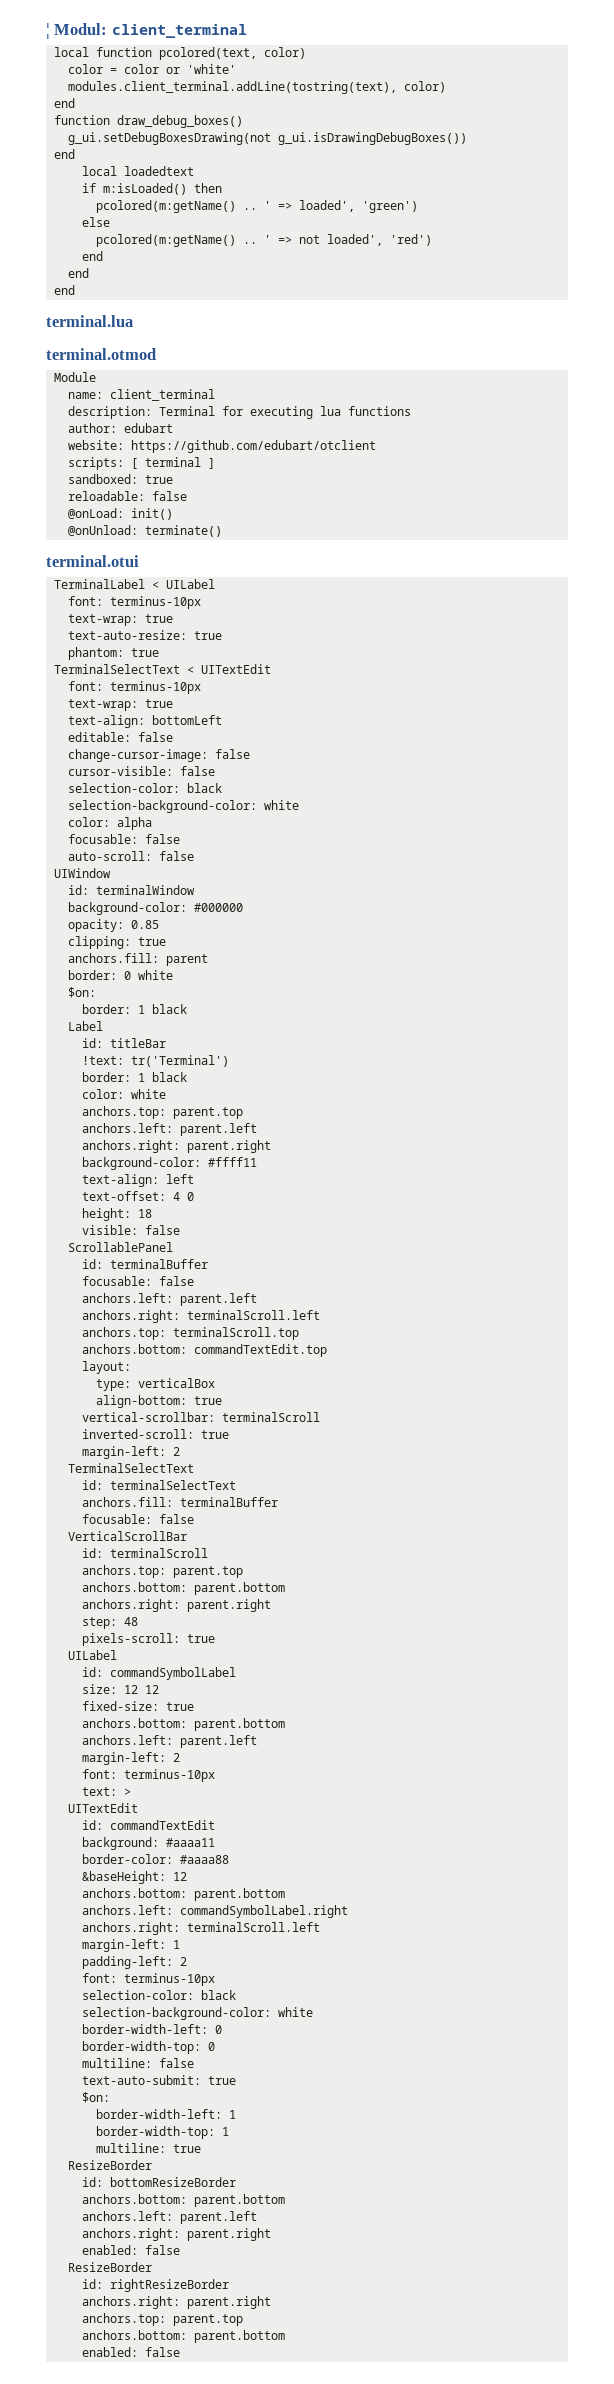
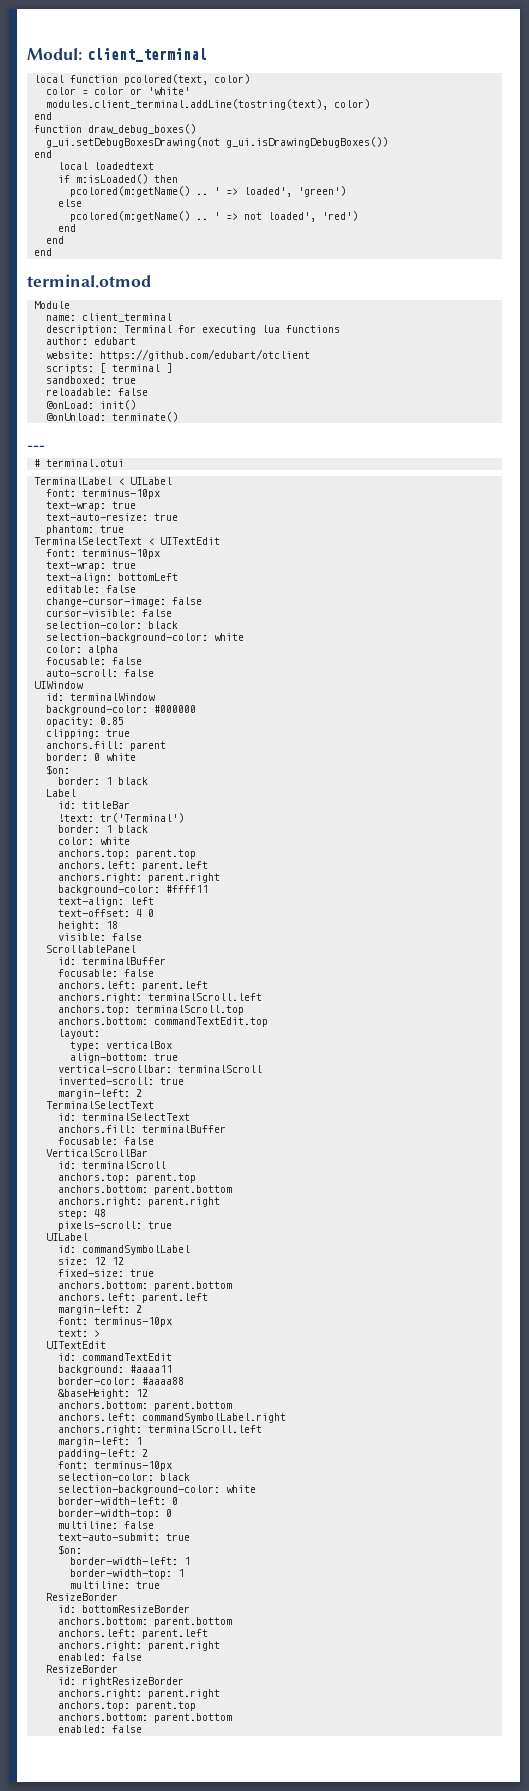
- ¦ Modul: client_terminal
+ Modul: client_terminal
- terminal.lua
- terminal.otui
+ ---
+ # terminal.otui

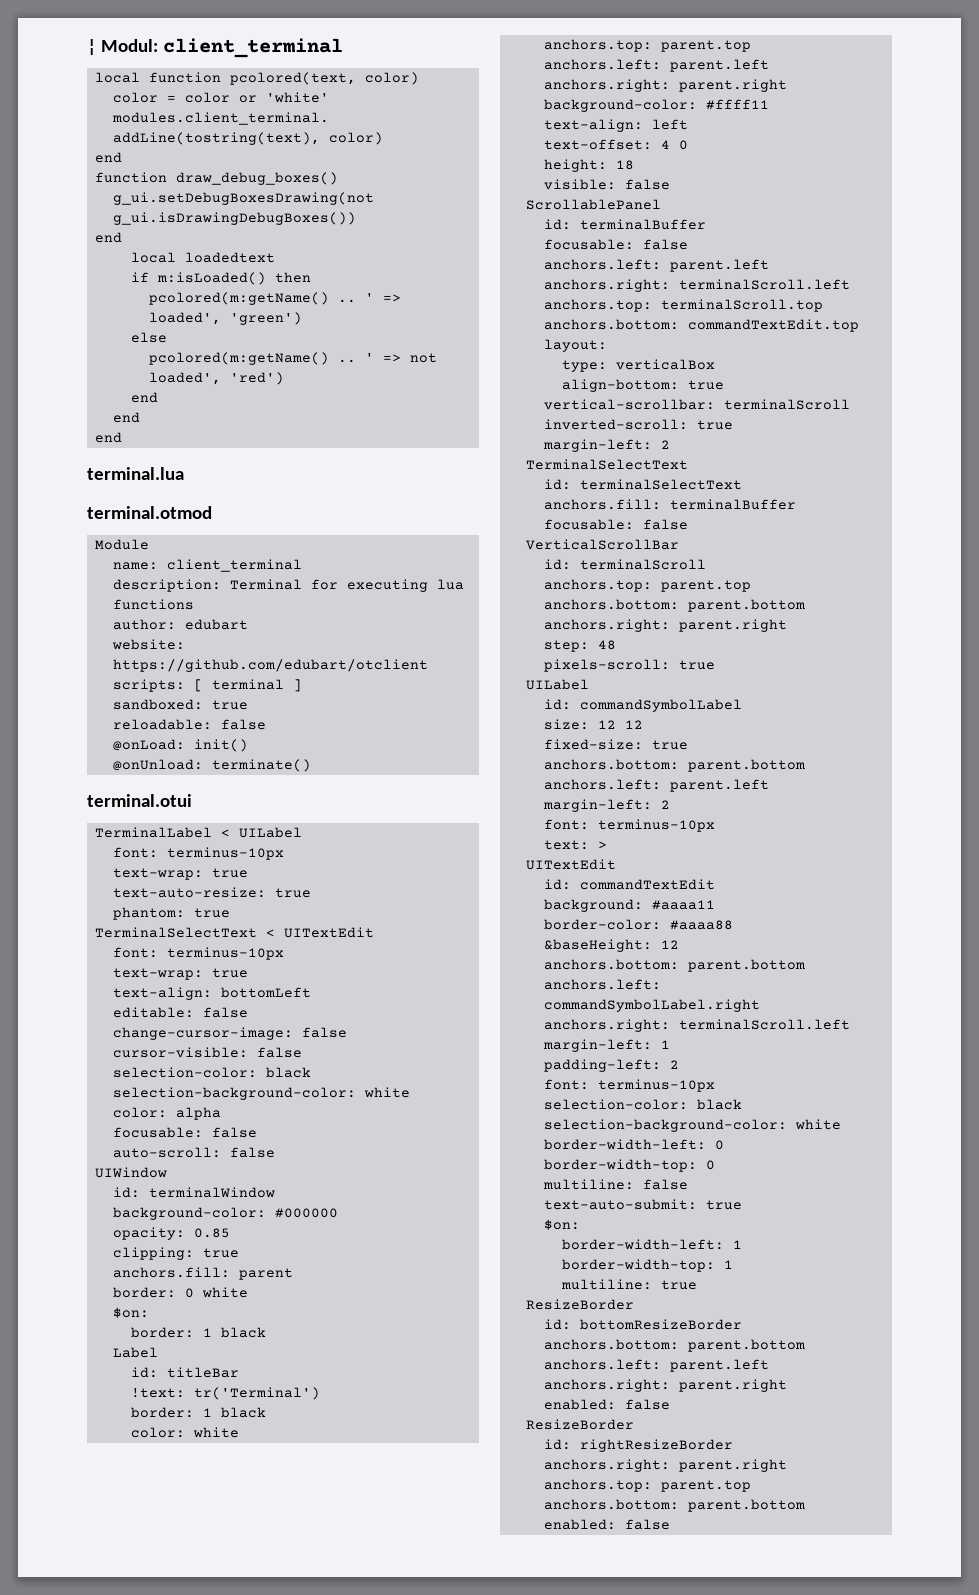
- Modul: client_terminal
+ ¦ Modul: client_terminal
+ terminal.lua
- ---
- # terminal.otui
+ terminal.otui

